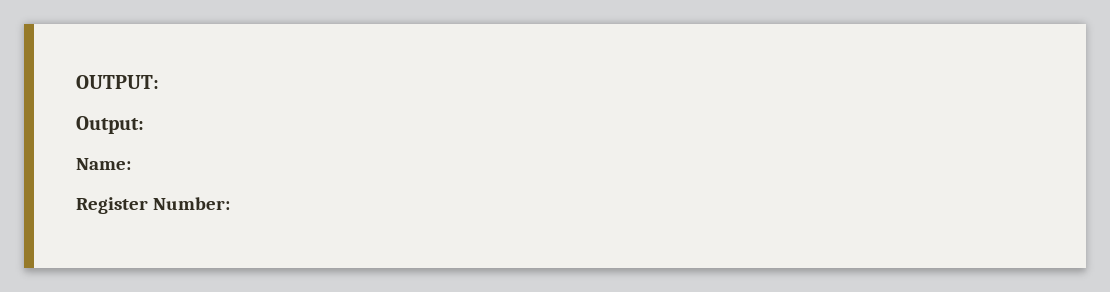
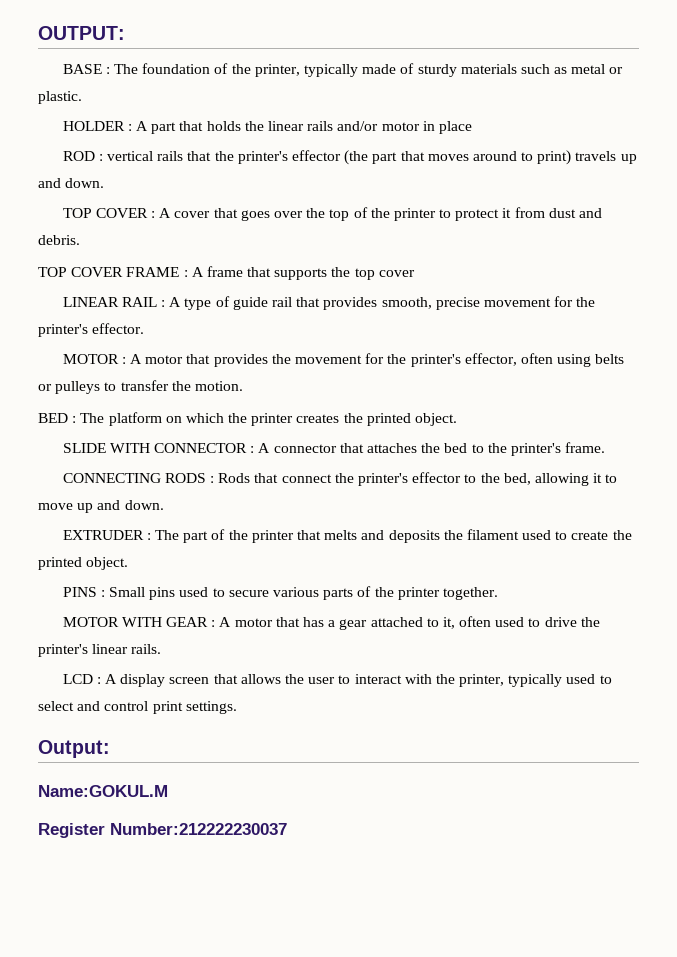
+ BASE : The foundation of the printer, typically made of sturdy materials such as metal or plastic.
+ HOLDER : A part that holds the linear rails and/or motor in place
+ ROD : vertical rails that the printer's effector (the part that moves around to print) travels up and down.
+ TOP COVER : A cover that goes over the top of the printer to protect it from dust and debris.
+ TOP COVER FRAME : A frame that supports the top cover
+ LINEAR RAIL : A type of guide rail that provides smooth, precise movement for the printer's effector.
+ MOTOR : A motor that provides the movement for the printer's effector, often using belts or pulleys to transfer the motion.
+ BED : The platform on which the printer creates the printed object.
+ SLIDE WITH CONNECTOR : A connector that attaches the bed to the printer's frame.
+ CONNECTING RODS : Rods that connect the printer's effector to the bed, allowing it to move up and down.
+ EXTRUDER : The part of the printer that melts and deposits the filament used to create the printed object.
+ PINS : Small pins used to secure various parts of the printer together.
+ MOTOR WITH GEAR : A motor that has a gear attached to it, often used to drive the printer's linear rails.
+ LCD : A display screen that allows the user to interact with the printer, typically used to select and control print settings.
- Name:
+ Name:GOKUL.M
- Register Number:
+ Register Number:212222230037

